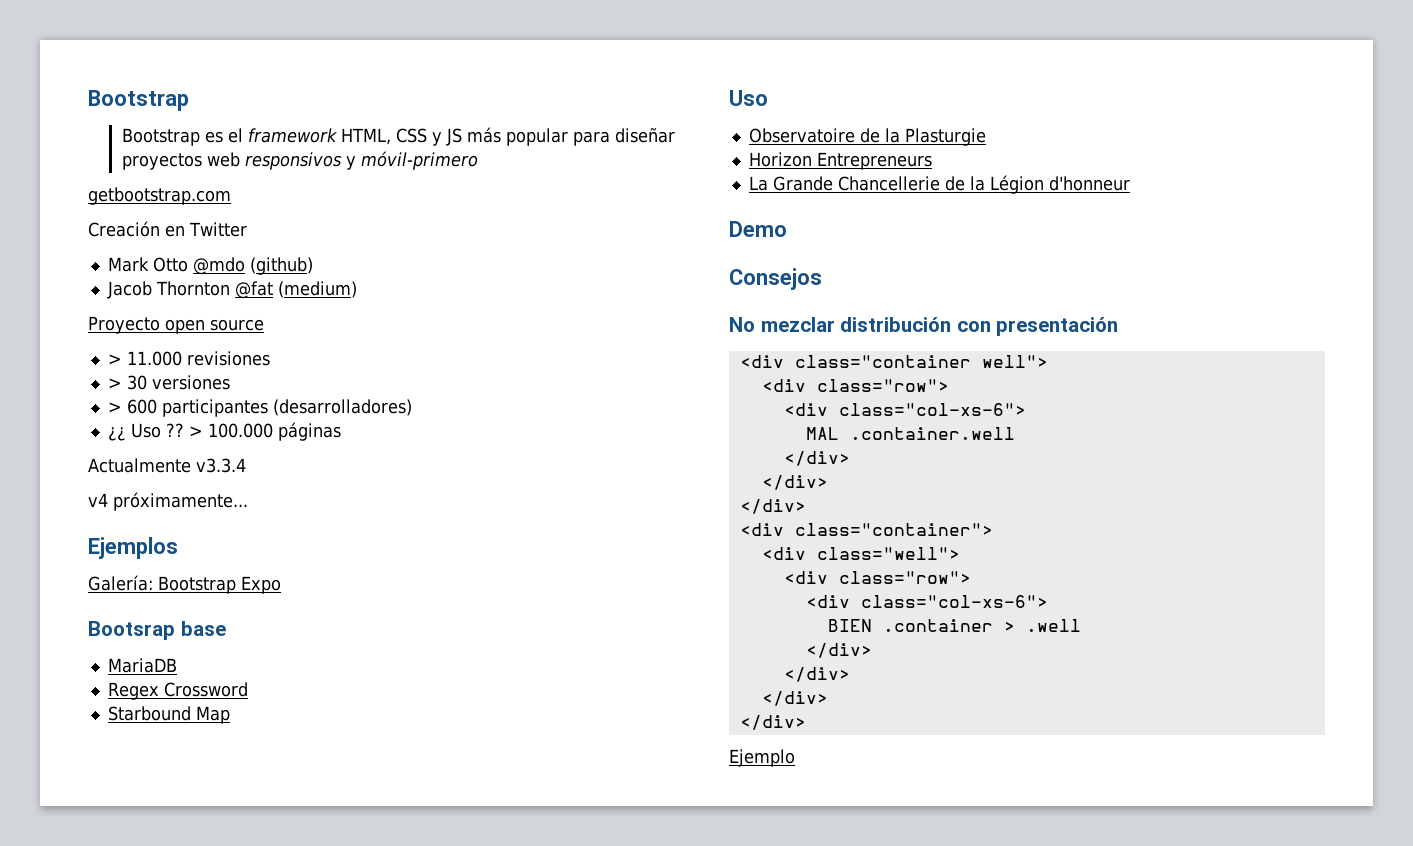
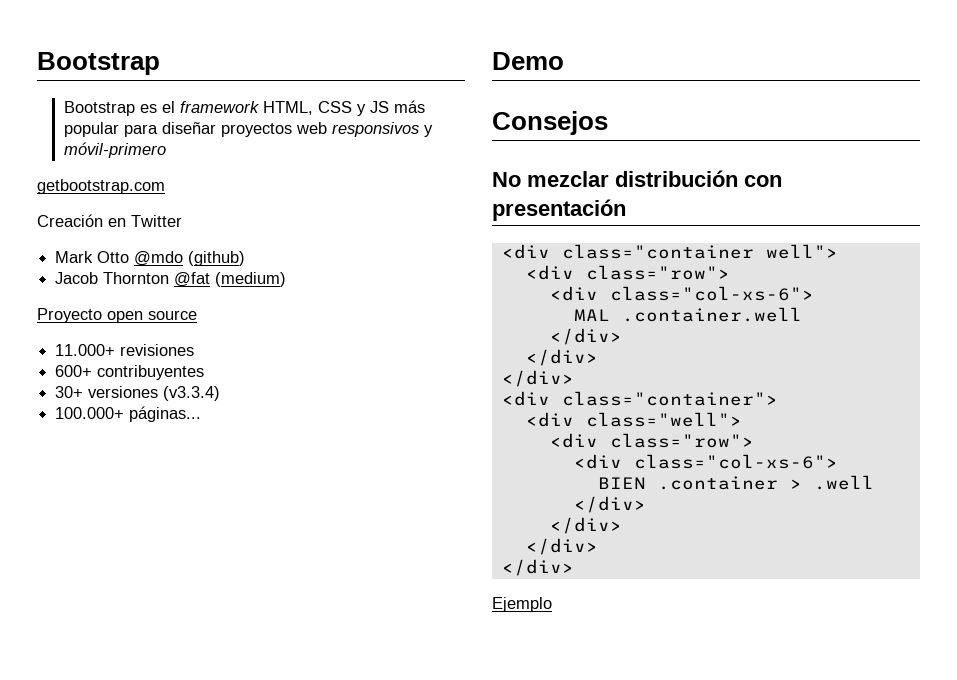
- > 11.000 revisiones
+ 11.000+ revisiones
- > 30 versiones
- > 600 participantes (desarrolladores)
- ¿¿ Uso ?? > 100.000 páginas
- Actualmente v3.3.4
- v4 próximamente...
- Ejemplos
- Galería: Bootstrap Expo
- Bootsrap base
- MariaDB
- Regex Crossword
- Starbound Map
- Uso
- Observatoire de la Plasturgie
- Horizon Entrepreneurs
- La Grande Chancellerie de la Légion d'honneur
+ 600+ contribuyentes
+ 30+ versiones (v3.3.4)
+ 100.000+ páginas...

